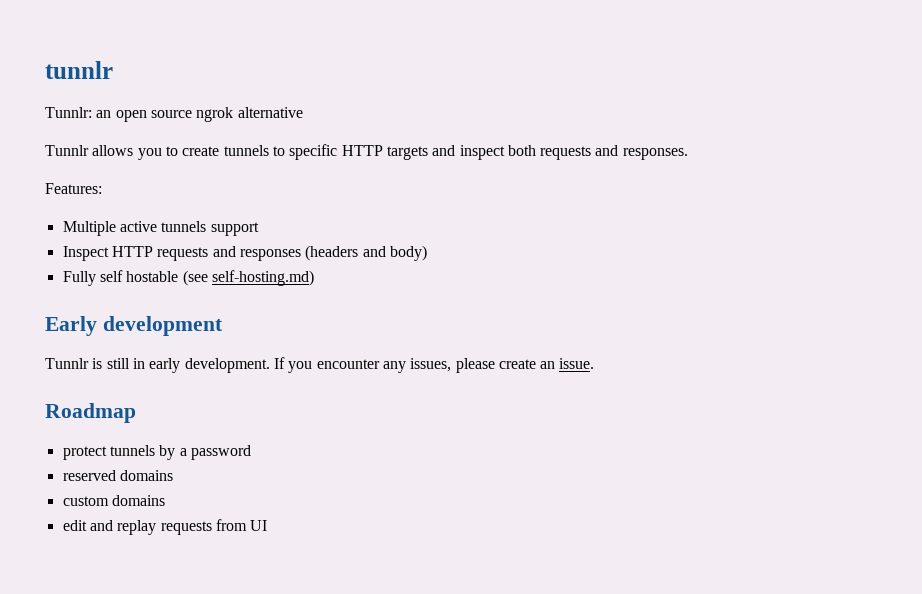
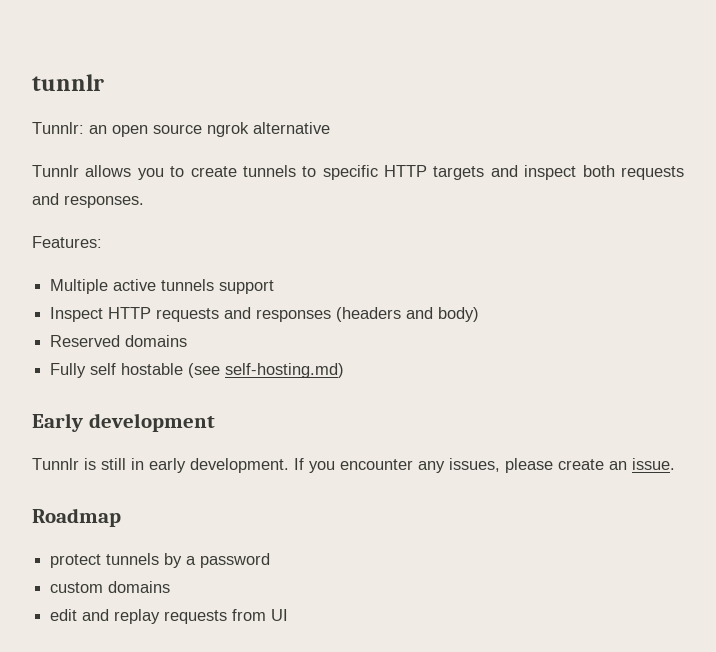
+ Reserved domains
- reserved domains

